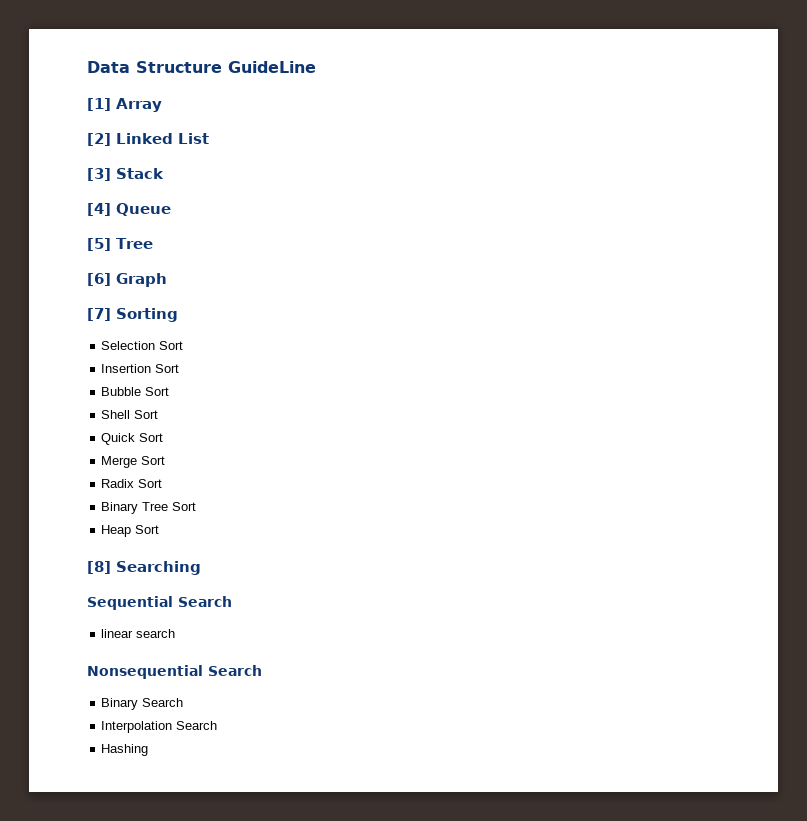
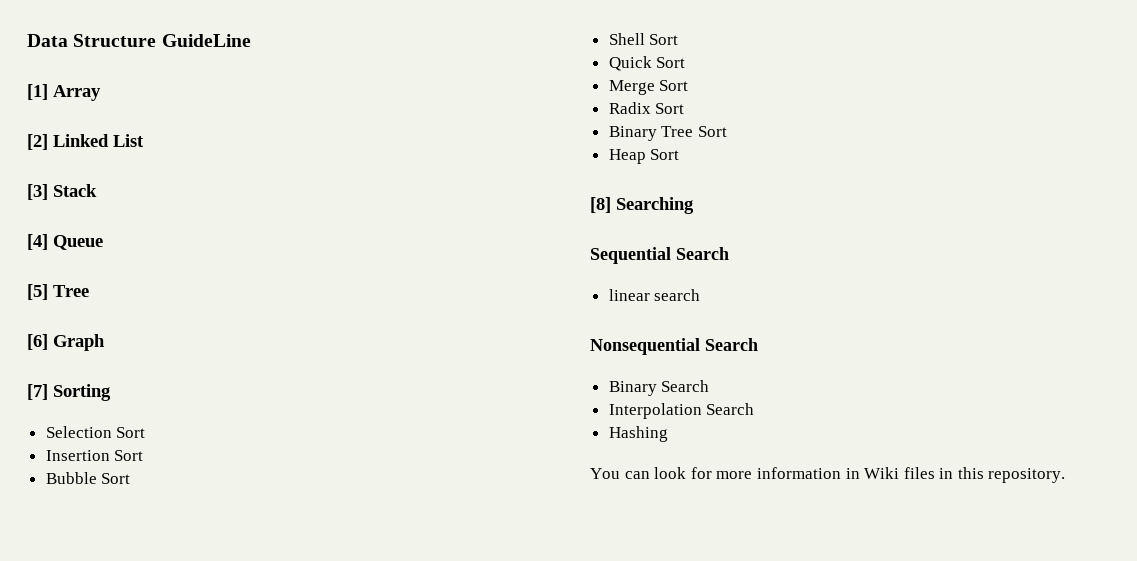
+ You can look for more information in Wiki files in this repository.

